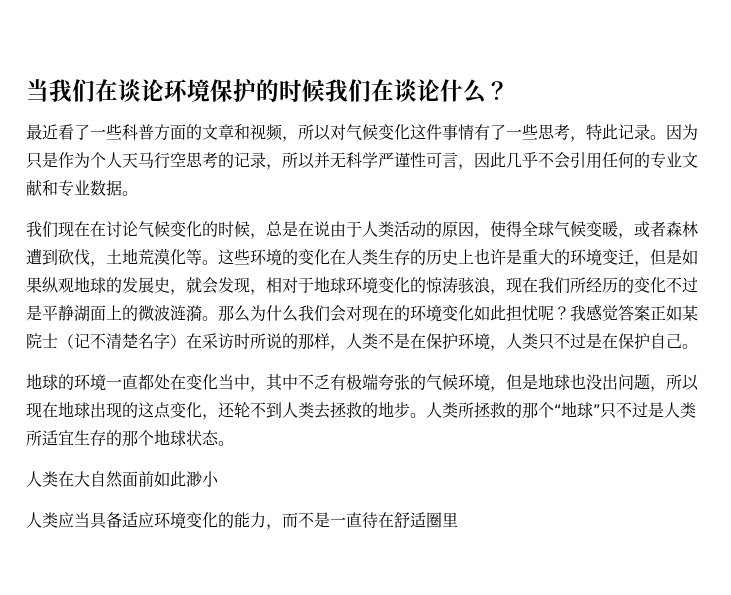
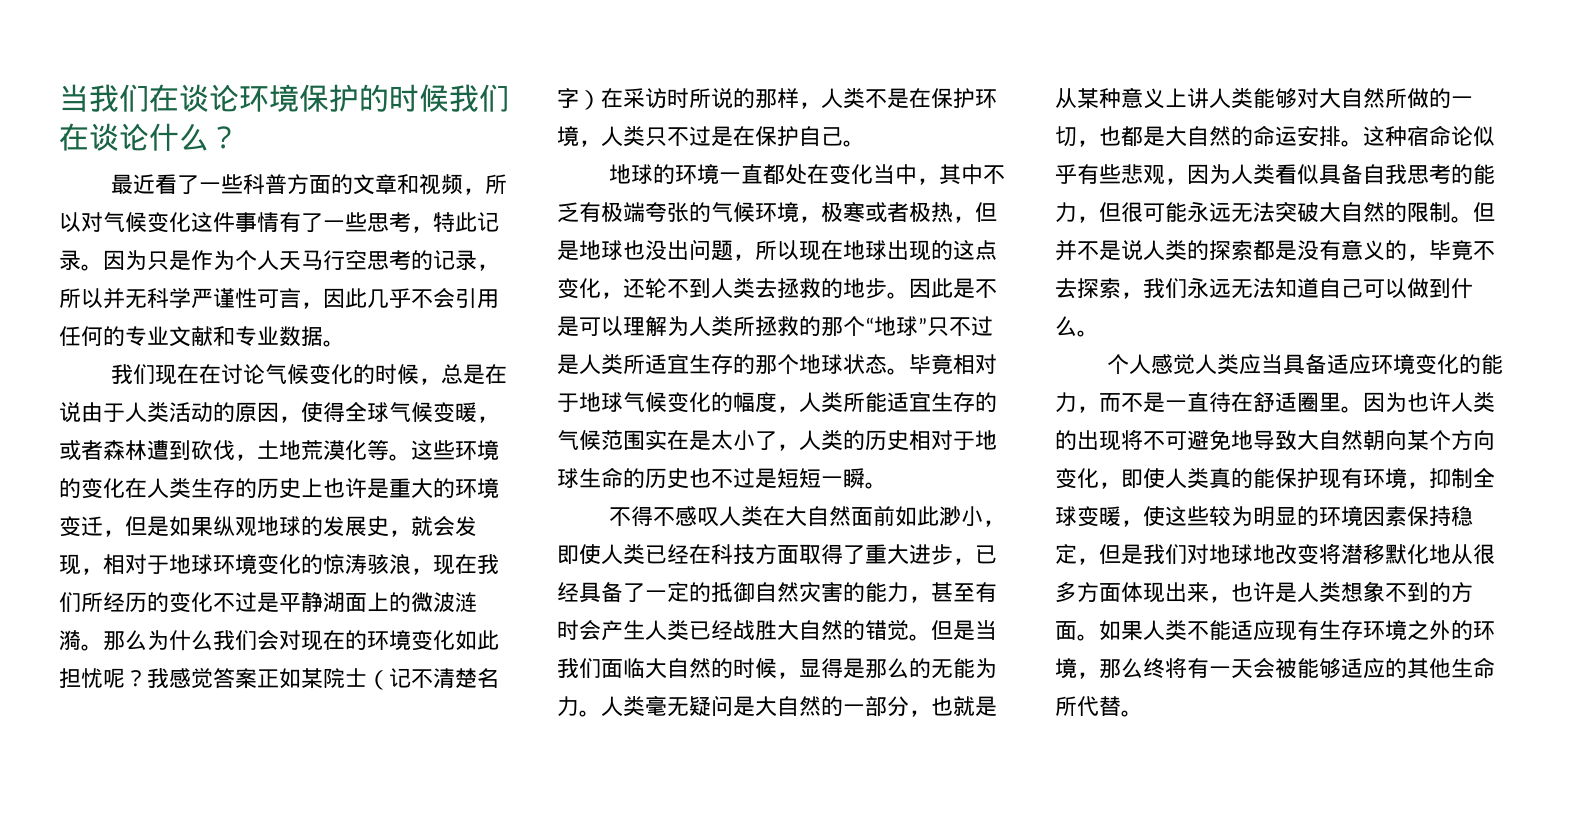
- 地球的环境一直都处在变化当中，其中不乏有极端夸张的气候环境，但是地球也没出问题，所以现在地球出现的这点变化，还轮不到人类去拯救的地步。
+ 地球的环境一直都处在变化当中，其中不乏有极端夸张的气候环境，极寒或者极热，但是地球也没出问题，所以现在地球出现的这点变化，还轮不到人类去拯救的地步。
- 人类所拯救的那个“地球”只不过是人类所适宜生存的那个地球状态。
- 人类在大自然面前如此渺小
- 人类应当具备适应环境变化的能力，而不是一直待在舒适圈里
+ 因此是不是可以理解为人类所拯救的那个“地球”只不过是人类所适宜生存的那个地球状态。毕竟相对于地球气候变化的幅度，人类所能适宜生存的气候范围实在是太小了，人类的历史相对于地球生命的历史也不过是短短一瞬。
+ 不得不感叹人类在大自然面前如此渺小，即使人类已经在科技方面取得了重大进步，已经具备了一定的抵御自然灾害的能力，甚至有时会产生人类已经战胜大自然的错觉。但是当我们面临大自然的时候，显得是那么的无能为力。人类毫无疑问是大自然的一部分，也就是从某种意义上讲人类能够对大自然所做的一切，也都是大自然的命运安排。这种宿命论似乎有些悲观，因为人类看似具备自我思考的能力，但很可能永远无法突破大自然的限制。但并不是说人类的探索都是没有意义的，毕竟不去探索，我们永远无法知道自己可以做到什么。
+ 个人感觉人类应当具备适应环境变化的能力，而不是一直待在舒适圈里。因为也许人类的出现将不可避免地导致大自然朝向某个方向变化，即使人类真的能保护现有环境，抑制全球变暖，使这些较为明显的环境因素保持稳定，但是我们对地球地改变将潜移默化地从很多方面体现出来，也许是人类想象不到的方面。如果人类不能适应现有生存环境之外的环境，那么终将有一天会被能够适应的其他生命所代替。

